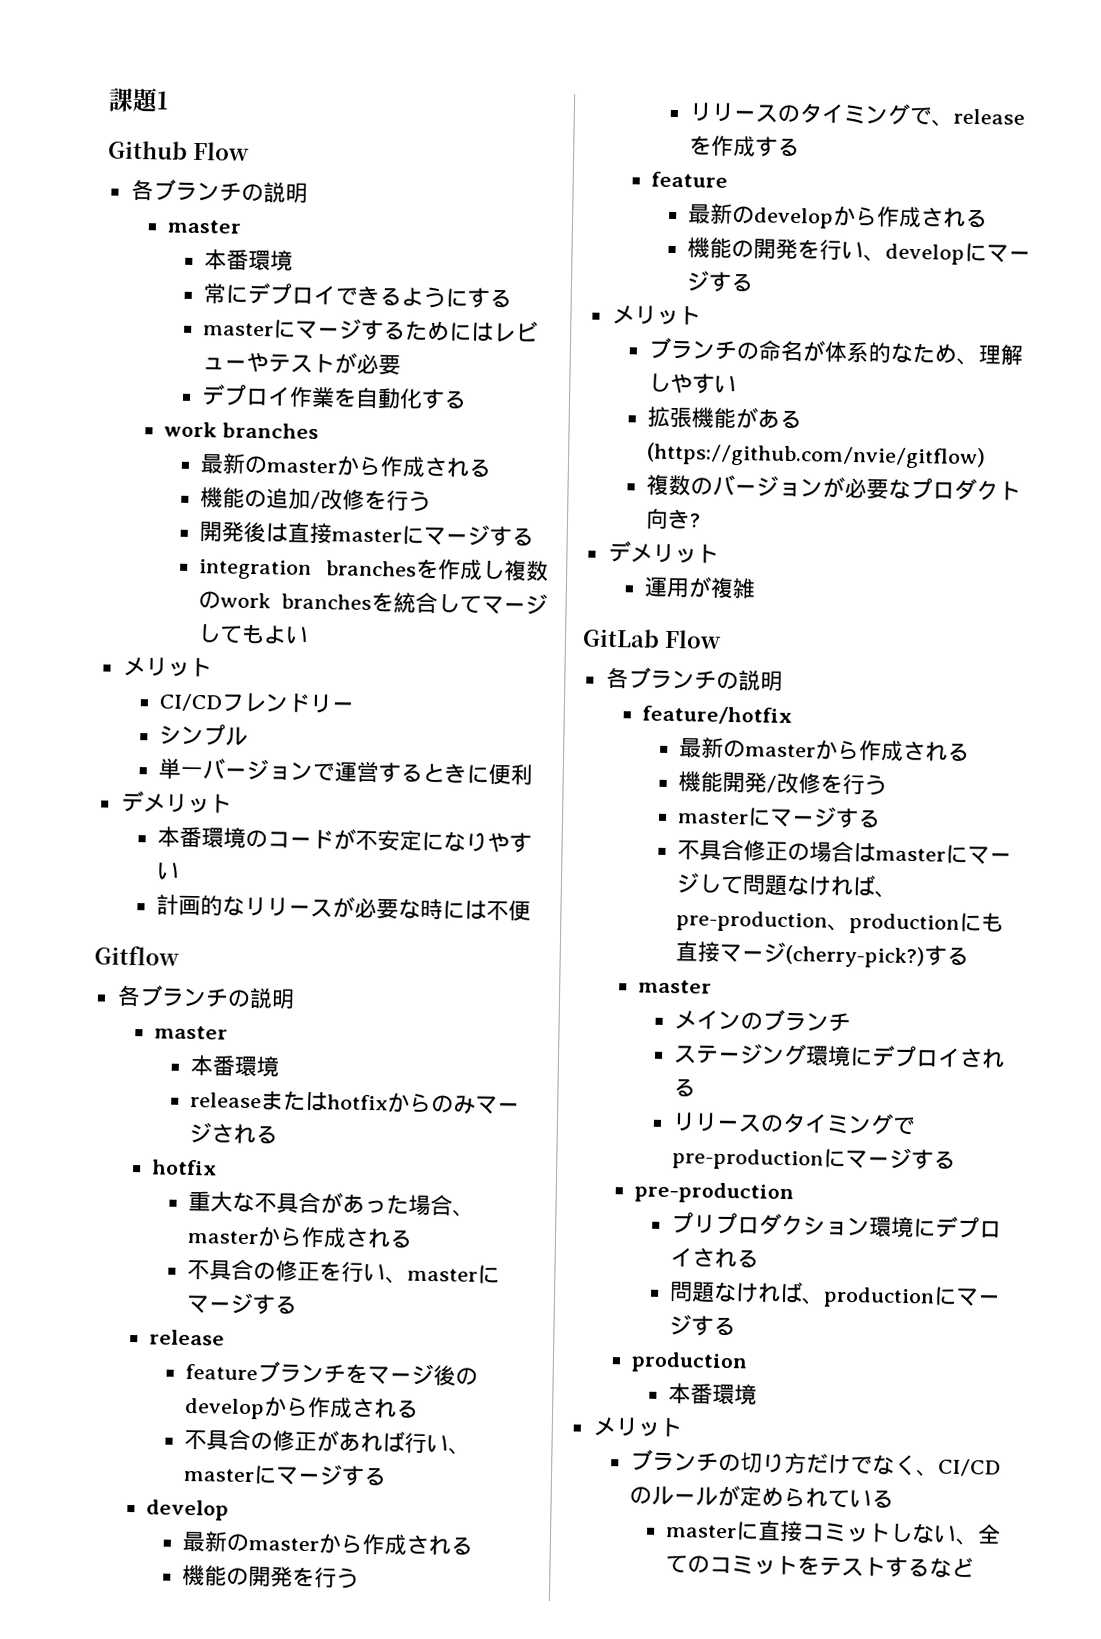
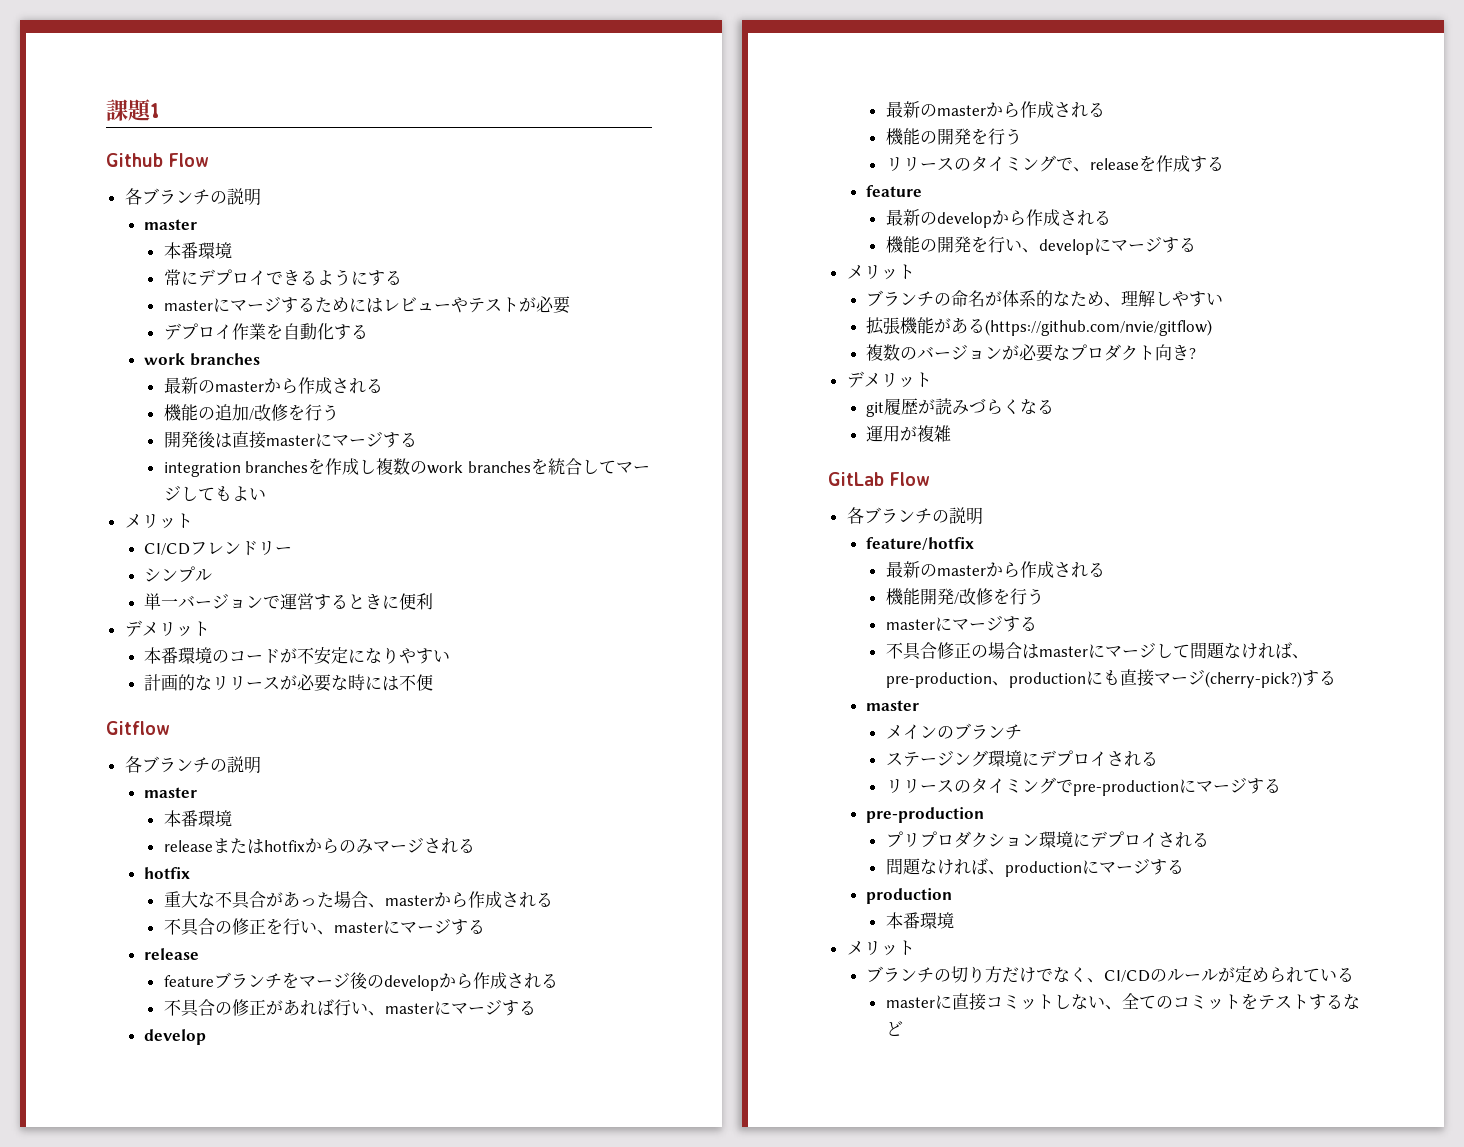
+ git履歴が読みづらくなる

